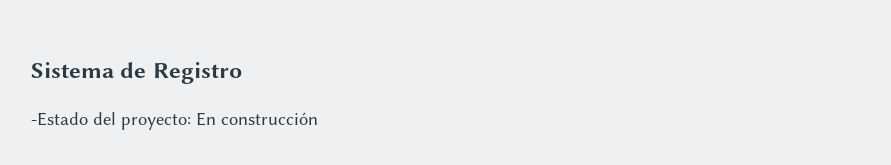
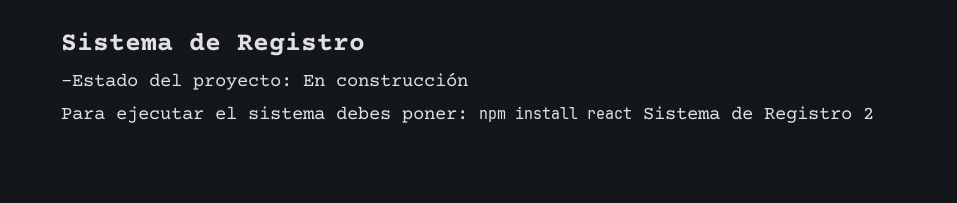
+ Para ejecutar el sistema debes poner: npm install react Sistema de Registro 2

